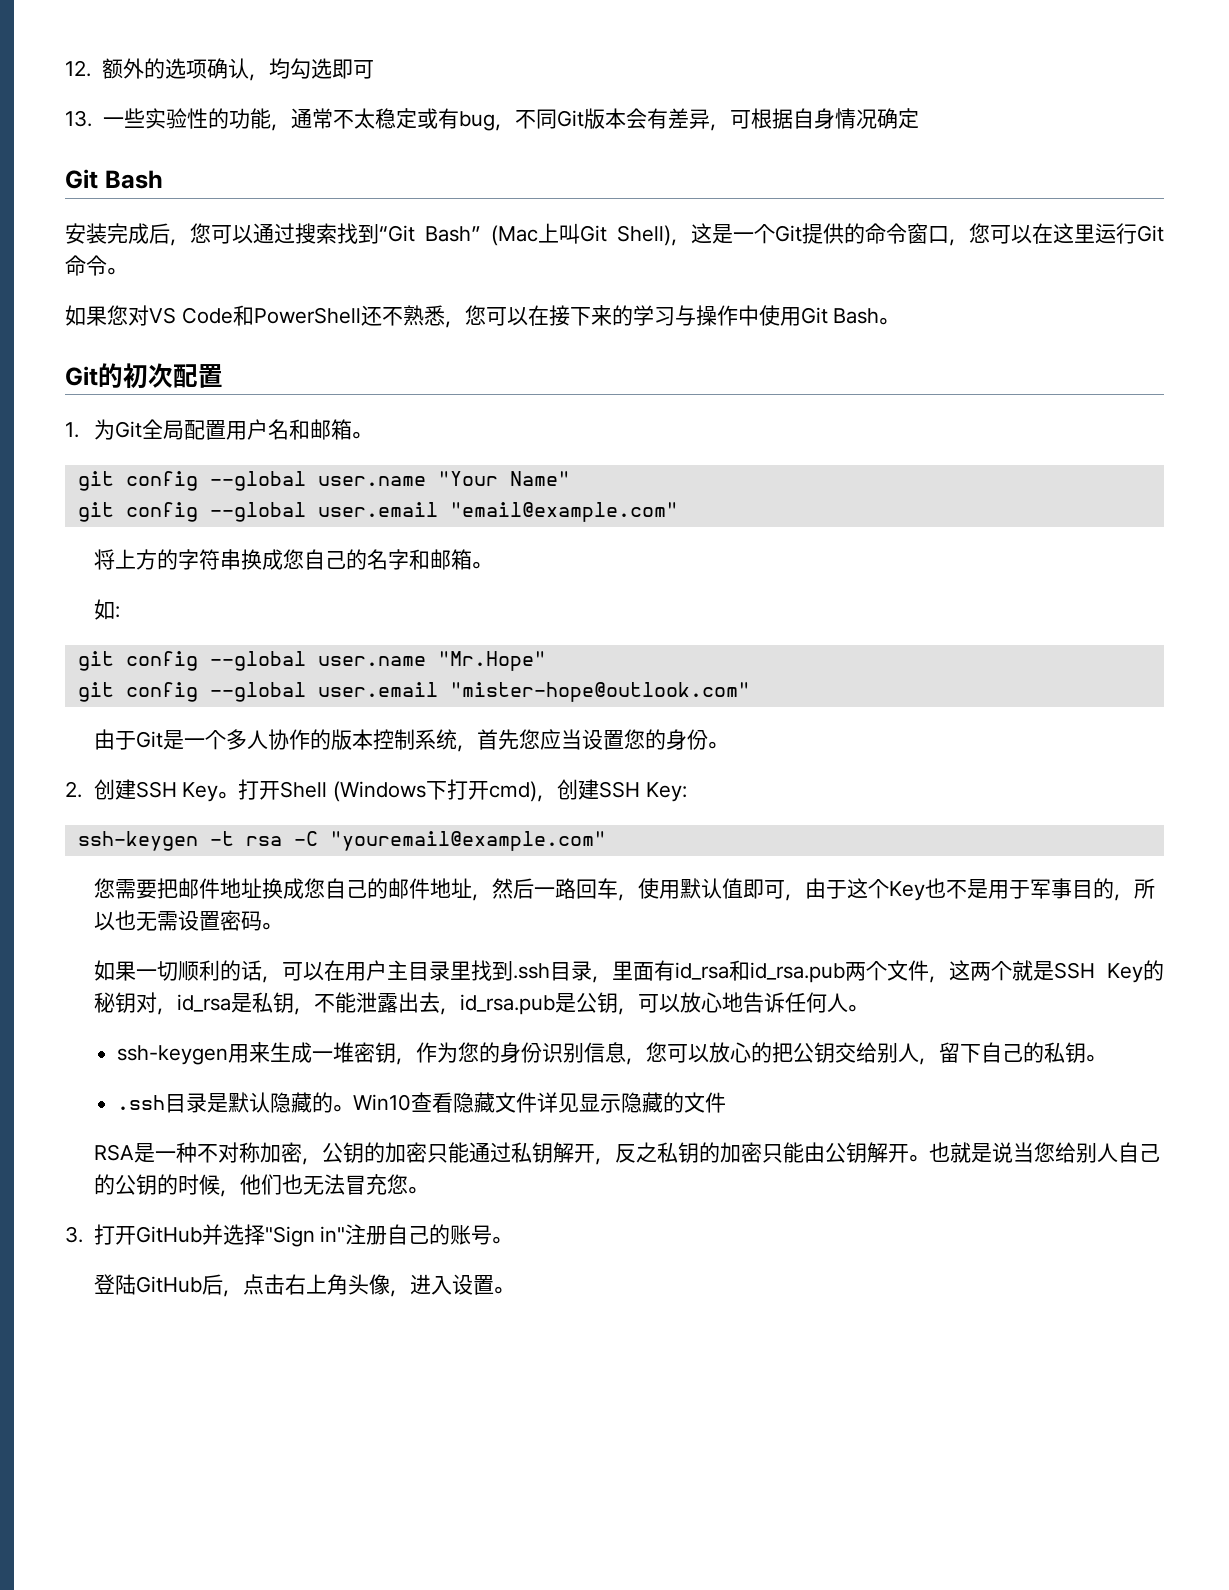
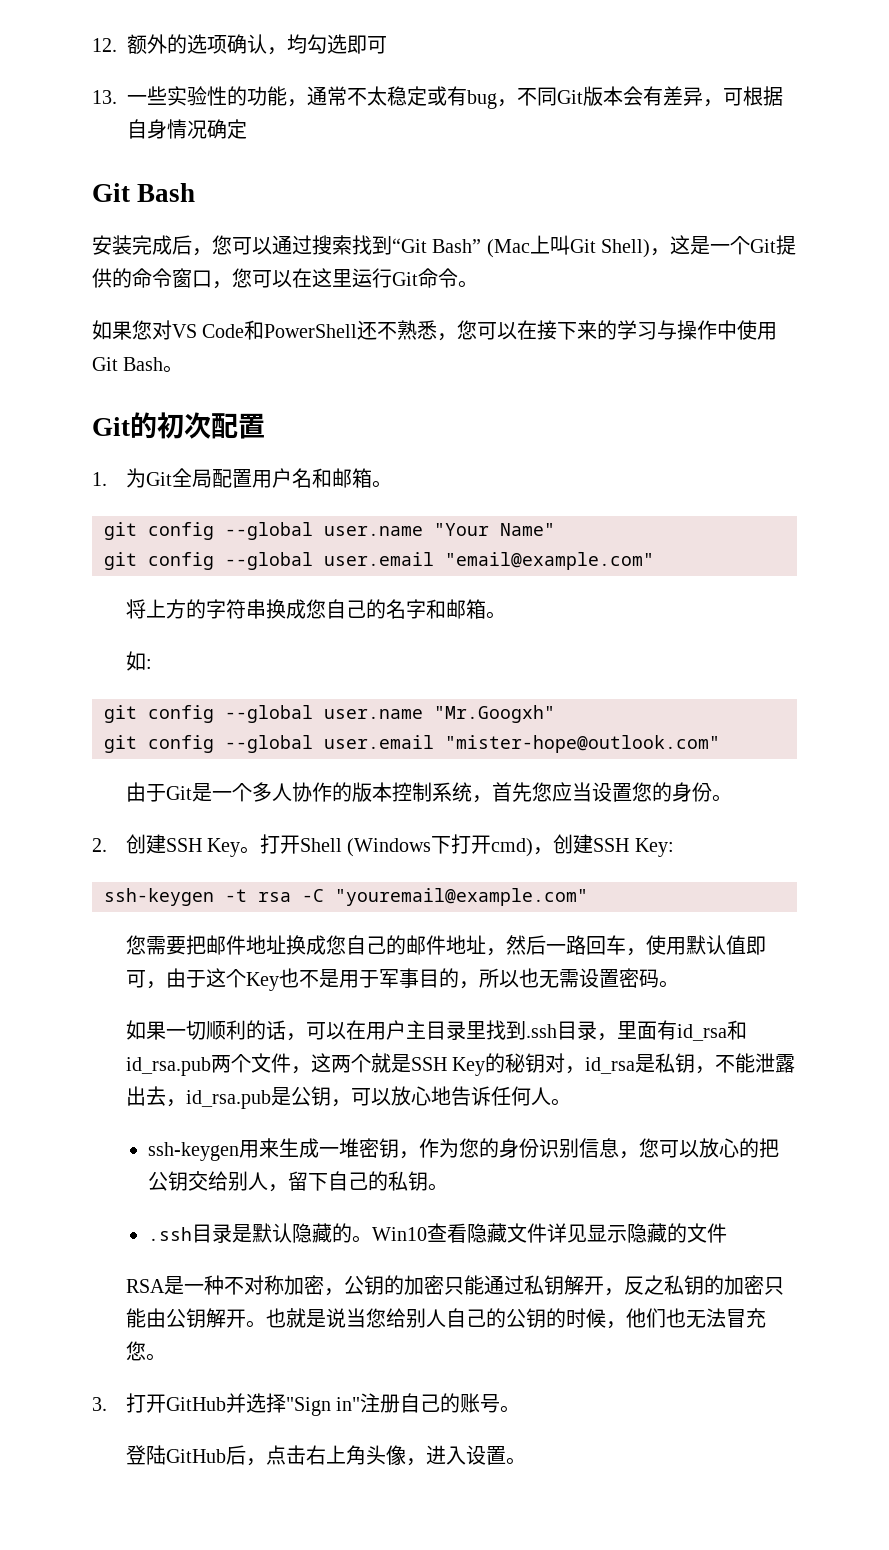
- git config --global user.name "Mr.Hope"
+ git config --global user.name "Mr.Googxh"

